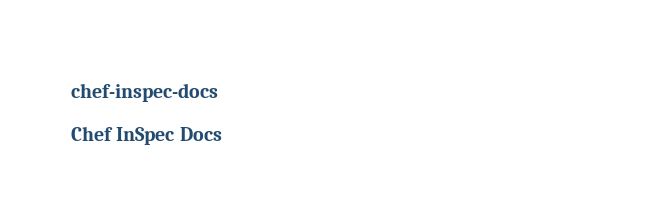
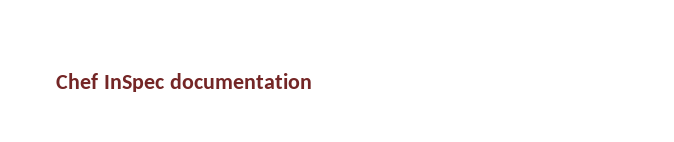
- chef-inspec-docs
- Chef InSpec Docs
+ Chef InSpec documentation

